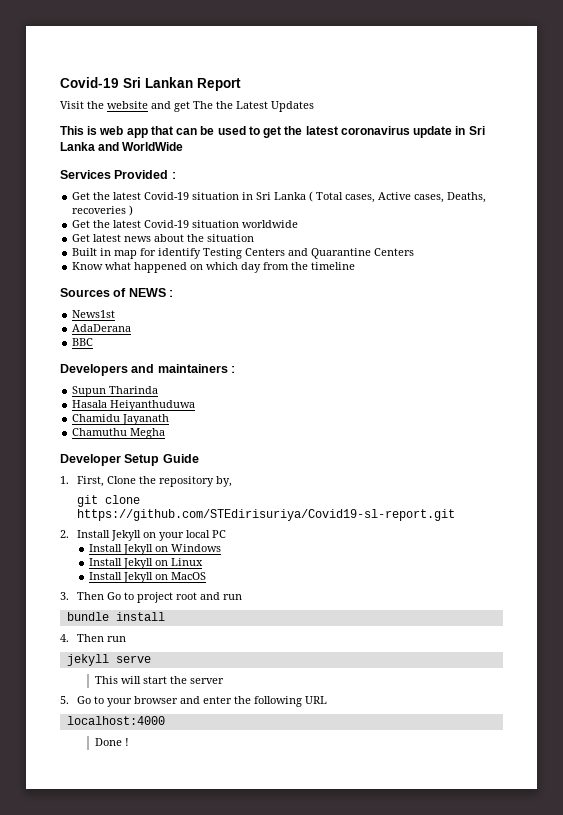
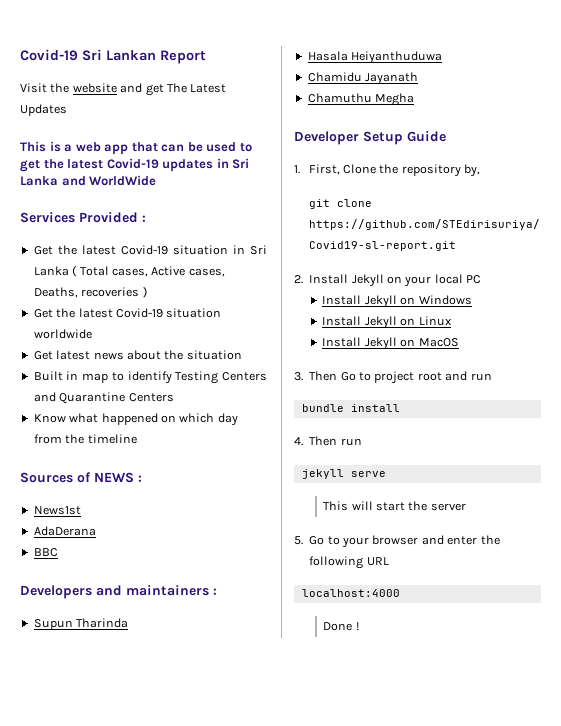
- Visit the website and get The the Latest Updates
+ Visit the website and get The Latest Updates
- This is web app that can be used to get the latest coronavirus update in Sri Lanka and WorldWide
+ This is a web app that can be used to get the latest Covid-19 updates in Sri Lanka and WorldWide
- Built in map for identify Testing Centers and Quarantine Centers
+ Built in map to identify Testing Centers and Quarantine Centers

